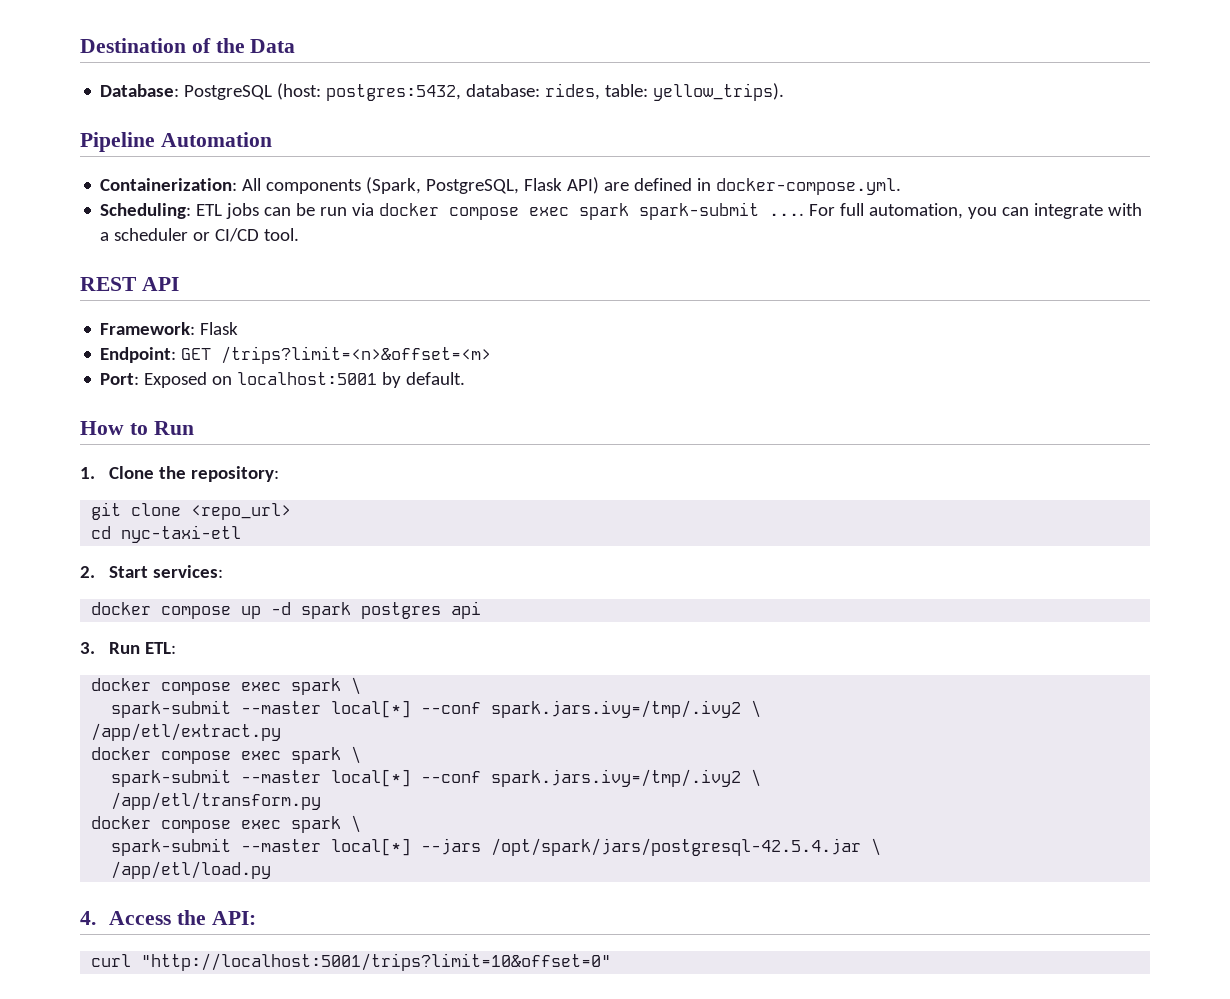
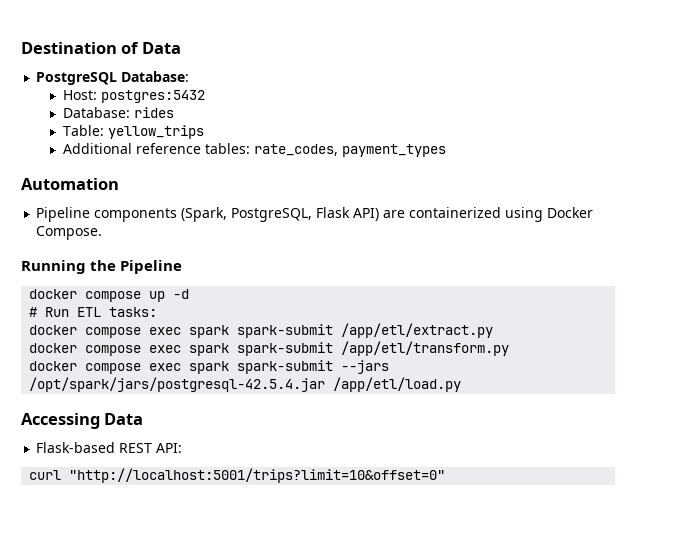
- Destination of the Data
- Database: PostgreSQL (host: postgres:5432, database: rides, table: yellow_trips).
- Pipeline Automation
- Containerization: All components (Spark, PostgreSQL, Flask API) are defined in docker-compose.yml.
- Scheduling: ETL jobs can be run via docker compose exec spark spark-submit .... For full automation, you can integrate with a scheduler or CI/CD tool.
- REST API
- Framework: Flask
- Endpoint: GET /trips?limit=<n>&offset=<m>
- Port: Exposed on localhost:5001 by default.
- How to Run
- 1. Clone the repository:
- git clone <repo_url>
- cd nyc-taxi-etl
- 2. Start services:
- docker compose up -d spark postgres api
- 3. Run ETL:
- docker compose exec spark \
- spark-submit --master local[*] --conf spark.jars.ivy=/tmp/.ivy2 \
- /app/etl/extract.py
- docker compose exec spark \
- spark-submit --master local[*] --conf spark.jars.ivy=/tmp/.ivy2 \
- /app/etl/transform.py
- docker compose exec spark \
- spark-submit --master local[*] --jars /opt/spark/jars/postgresql-42.5.4.jar \
- /app/etl/load.py
+ Destination of Data
+ PostgreSQL Database:
+ Host: postgres:5432
+ Database: rides
+ Table: yellow_trips
+ Additional reference tables: rate_codes, payment_types
+ Automation
+ Pipeline components (Spark, PostgreSQL, Flask API) are containerized using Docker Compose.
+ Running the Pipeline
+ docker compose up -d
+ # Run ETL tasks:
+ docker compose exec spark spark-submit /app/etl/extract.py
+ docker compose exec spark spark-submit /app/etl/transform.py
+ docker compose exec spark spark-submit --jars /opt/spark/jars/postgresql-42.5.4.jar /app/etl/load.py
- 4. Access the API:
+ Accessing Data
+ Flask-based REST API:

